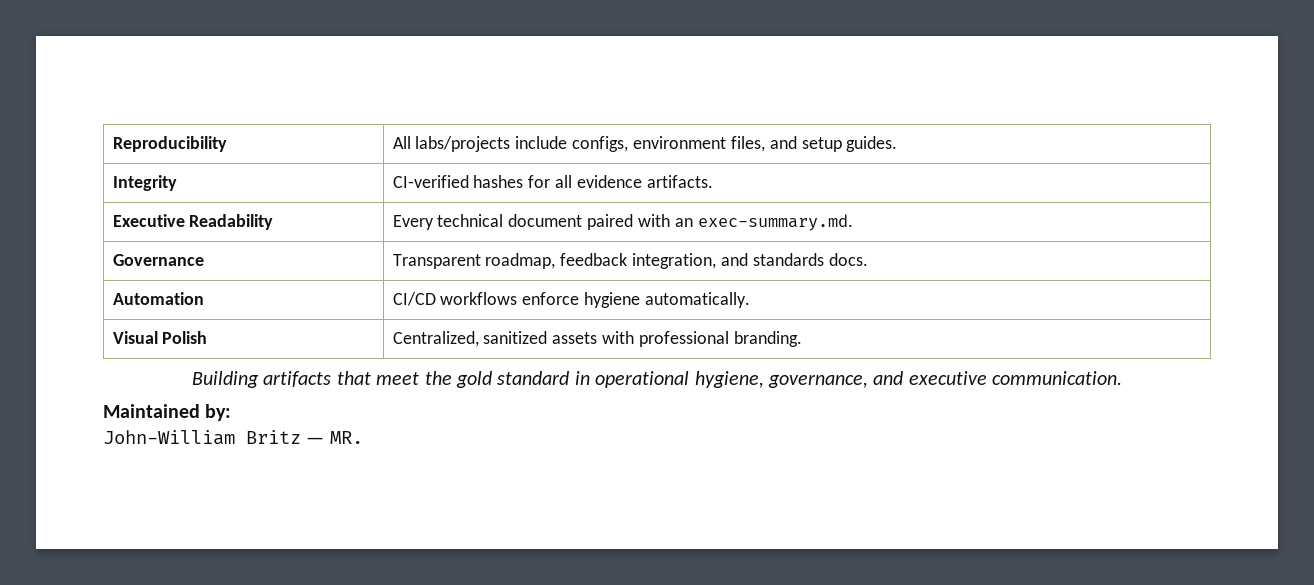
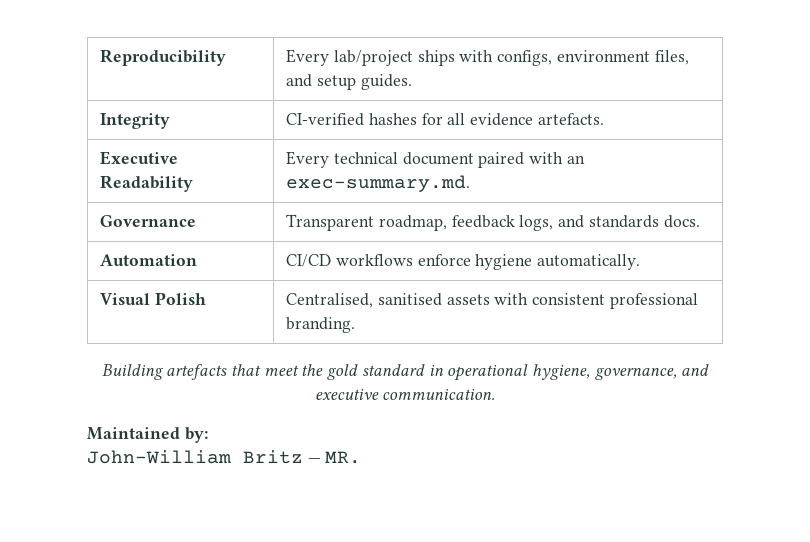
- Reproducibility | All labs/projects include configs, environment files, and setup guides.
+ Reproducibility | Every lab/project ships with configs, environment files, and setup guides.
- Integrity | CI‑verified hashes for all evidence artifacts.
+ Integrity | CI‑verified hashes for all evidence artefacts.
- Governance | Transparent roadmap, feedback integration, and standards docs.
+ Governance | Transparent roadmap, feedback logs, and standards docs.
- Visual Polish | Centralized, sanitized assets with professional branding.
+ Visual Polish | Centralised, sanitised assets with consistent professional branding.
- Building artifacts that meet the gold standard in operational hygiene, governance, and executive communication.
+ Building artefacts that meet the gold standard in operational hygiene, governance, and executive communication.

